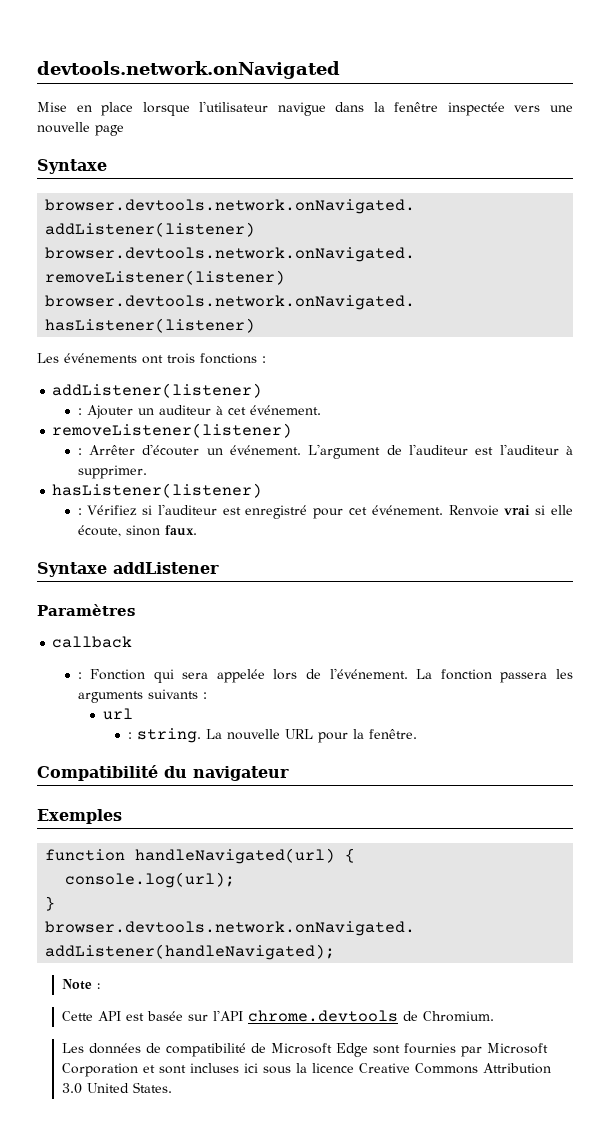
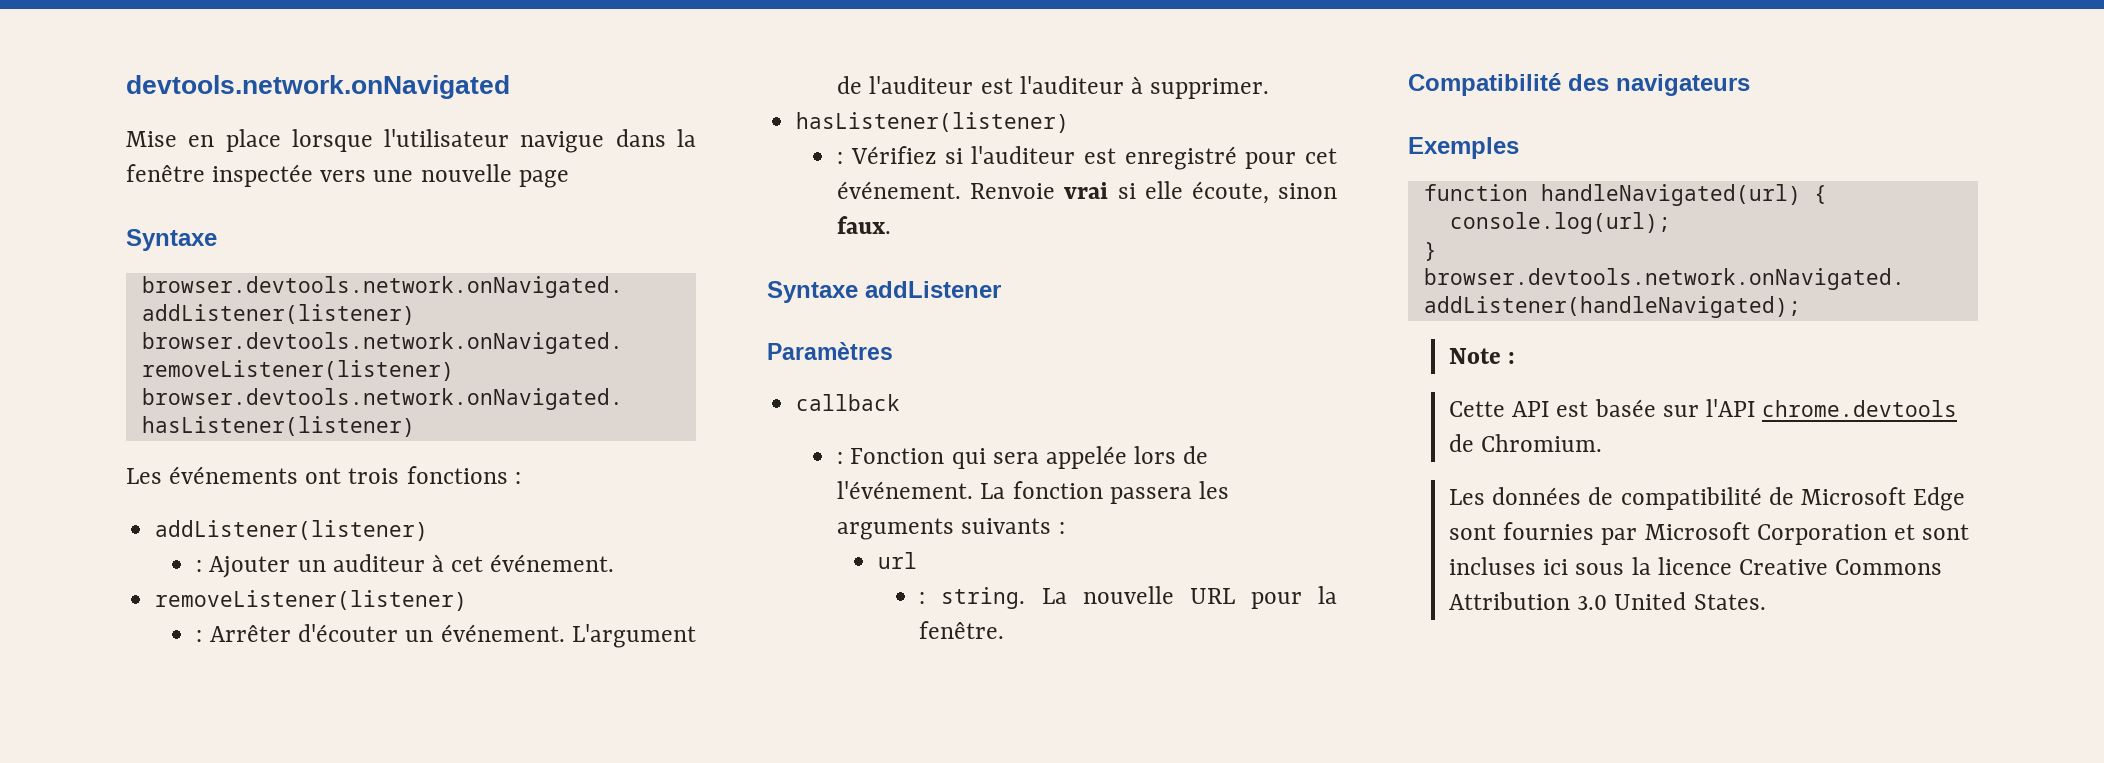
- Compatibilité du navigateur
+ Compatibilité des navigateurs

